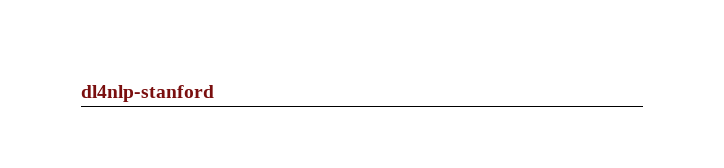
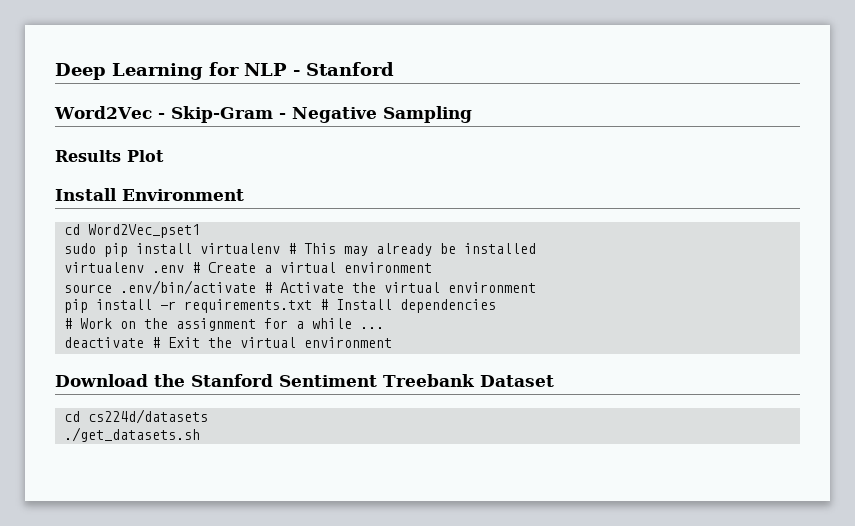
- dl4nlp-stanford
+ Deep Learning for NLP - Stanford
+ Word2Vec - Skip-Gram - Negative Sampling
+ Results Plot
+ Install Environment
+ cd Word2Vec_pset1
+ sudo pip install virtualenv # This may already be installed
+ virtualenv .env # Create a virtual environment
+ source .env/bin/activate # Activate the virtual environment
+ pip install -r requirements.txt # Install dependencies
+ # Work on the assignment for a while ...
+ deactivate # Exit the virtual environment
+ Download the Stanford Sentiment Treebank Dataset
+ cd cs224d/datasets
+ ./get_datasets.sh

